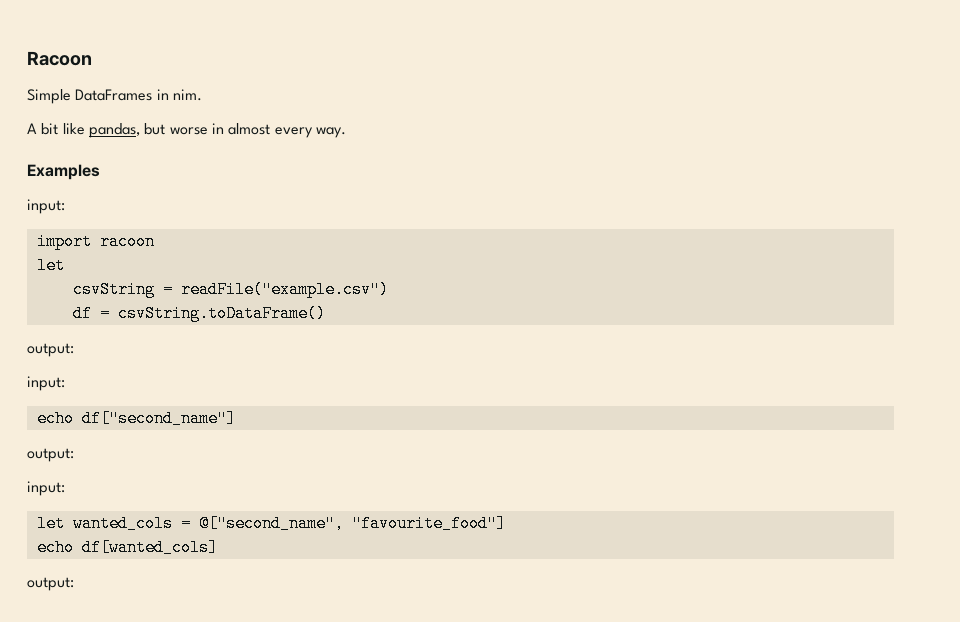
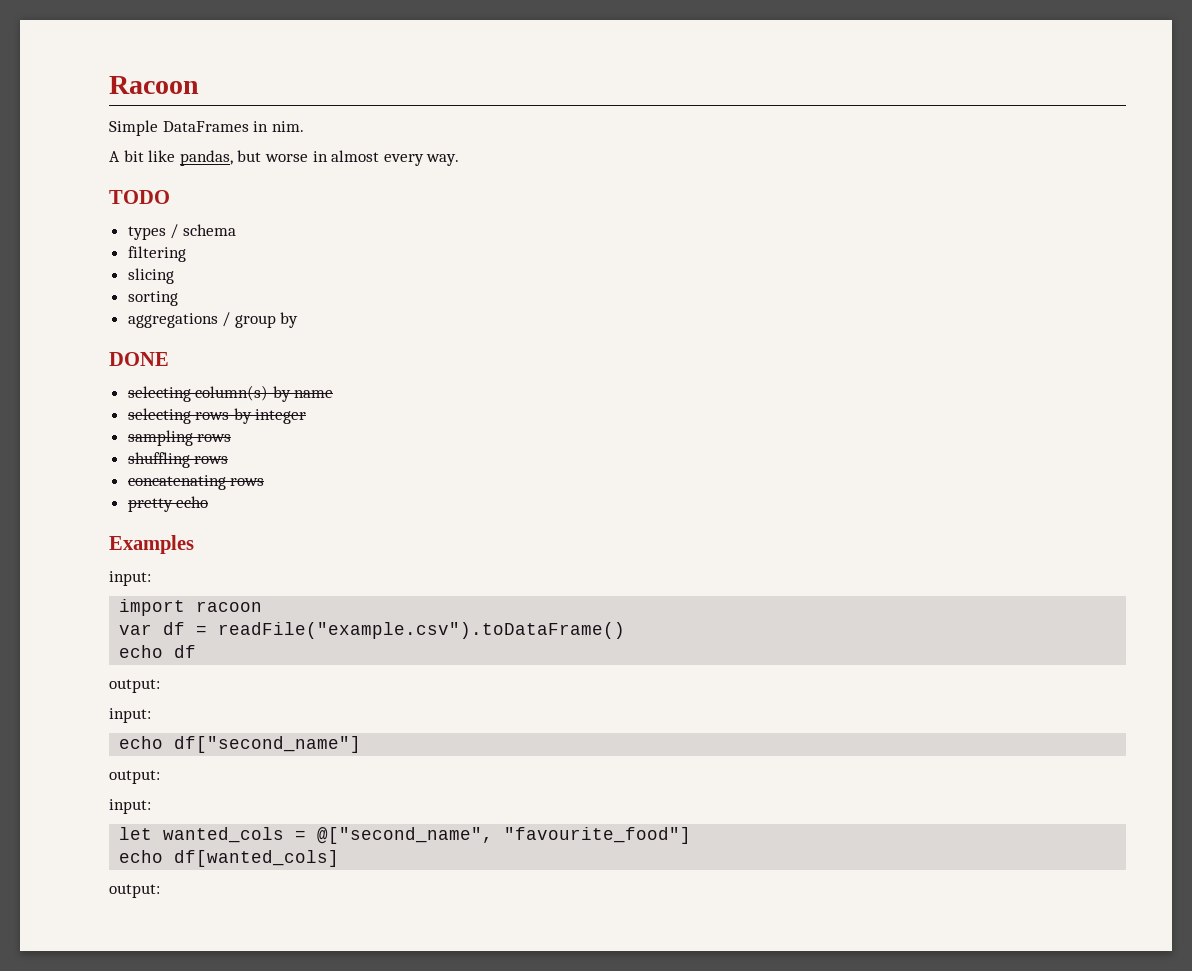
+ TODO
+ types / schema
+ filtering
+ slicing
+ sorting
+ aggregations / group by
+ DONE
+ selecting column(s) by name
+ selecting rows by integer
+ sampling rows
+ shuffling rows
+ concatenating rows
+ pretty echo
  Examples
  input:
  import racoon
- let
- csvString = readFile("example.csv")
- df = csvString.toDataFrame()
+ var df = readFile("example.csv").toDataFrame()
+ echo df

